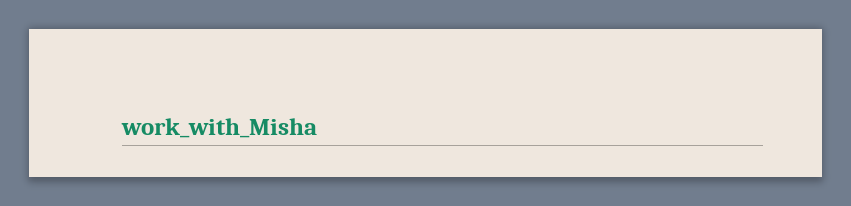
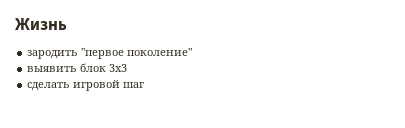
- work_with_Misha
+ Жизнь
+ зародить "первое поколение"
+ выявить блок 3x3
+ сделать игровой шаг

